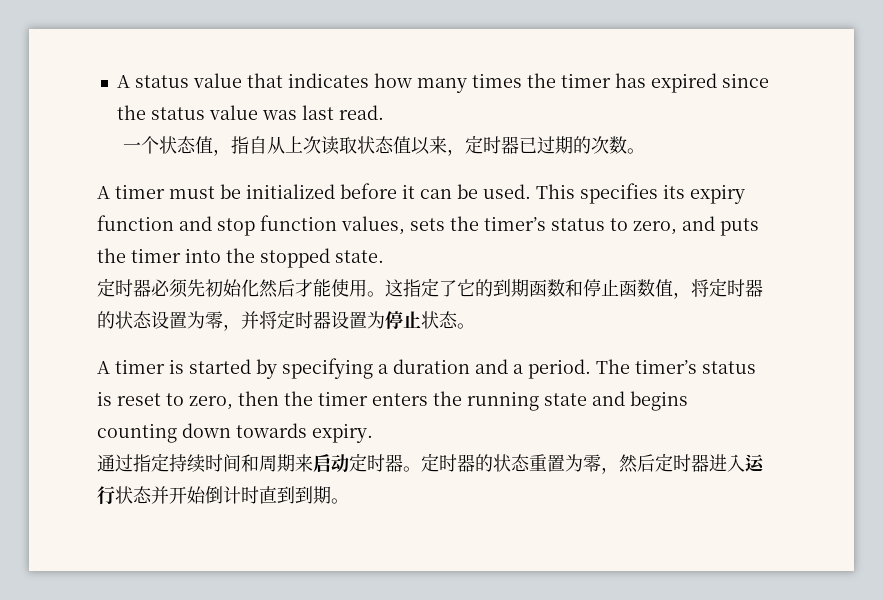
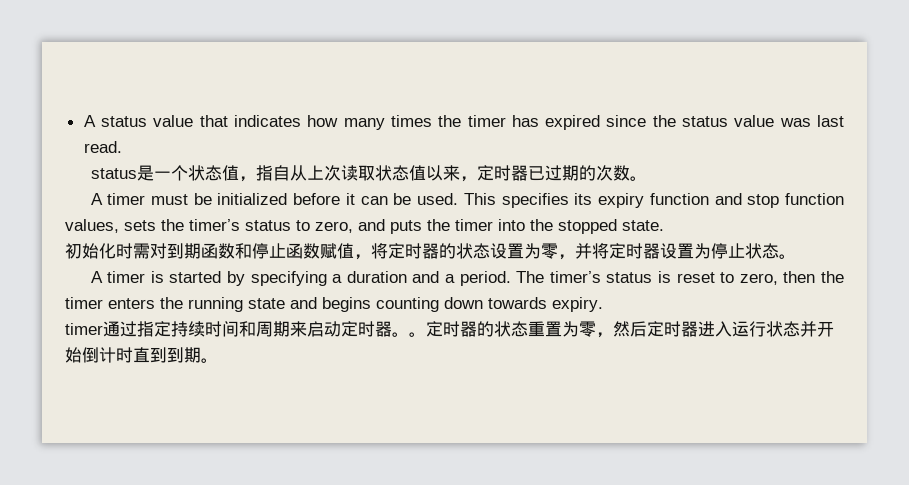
- 一个状态值，指自从上次读取状态值以来，定时器已过期的次数。
+ status是一个状态值，指自从上次读取状态值以来，定时器已过期的次数。
- 定时器必须先初始化然后才能使用。这指定了它的到期函数和停止函数值，将定时器的状态设置为零，并将定时器设置为停止状态。
+ 初始化时需对到期函数和停止函数赋值，将定时器的状态设置为零，并将定时器设置为停止状态。
- 通过指定持续时间和周期来启动定时器。
+ timer通过指定持续时间和周期来启动定时器。。

